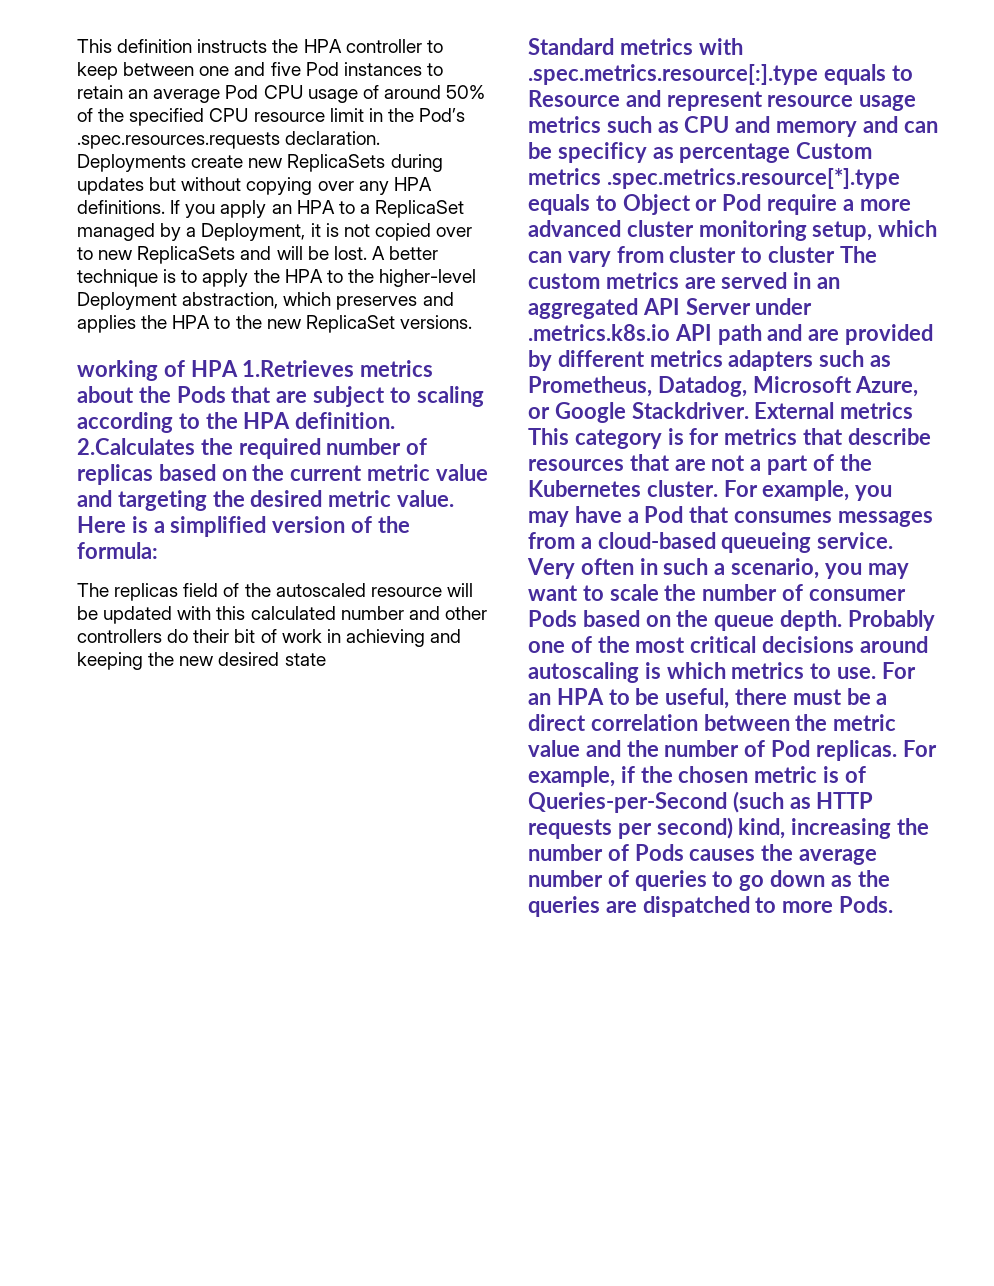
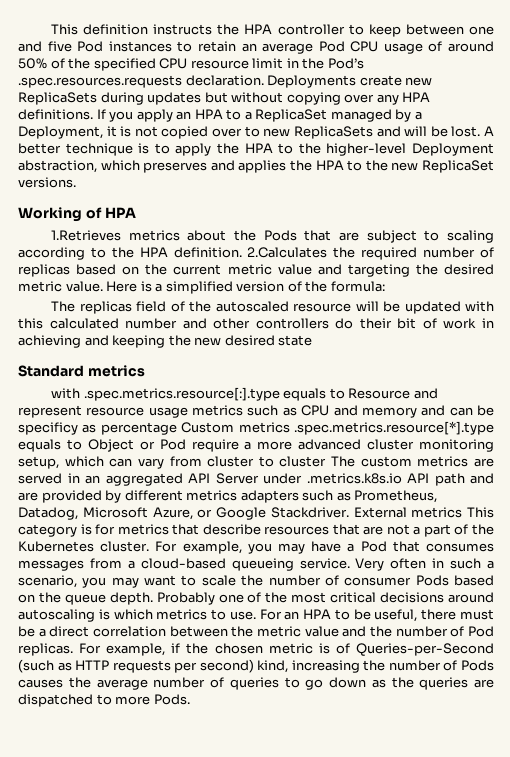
- working of HPA 1.Retrieves metrics about the Pods that are subject to scaling according to the HPA definition.
+ Working of HPA
+ 1.Retrieves metrics about the Pods that are subject to scaling according to the HPA definition.
- Standard metrics with .spec.metrics.resource[:].type equals to Resource and represent resource usage metrics such as CPU and memory and can be specificy as percentage Custom metrics .spec.metrics.resource[*].type equals to Object or Pod require a more advanced cluster monitoring setup, which can vary from cluster to cluster The custom metrics are served in an aggregated API Server under .metrics.k8s.io API path and are provided by different metrics adapters such as Prometheus, Datadog, Microsoft Azure, or Google Stackdriver.
+ Standard metrics
+ with .spec.metrics.resource[:].type equals to Resource and represent resource usage metrics such as CPU and memory and can be specificy as percentage Custom metrics .spec.metrics.resource[*].type equals to Object or Pod require a more advanced cluster monitoring setup, which can vary from cluster to cluster The custom metrics are served in an aggregated API Server under .metrics.k8s.io API path and are provided by different metrics adapters such as Prometheus, Datadog, Microsoft Azure, or Google Stackdriver.

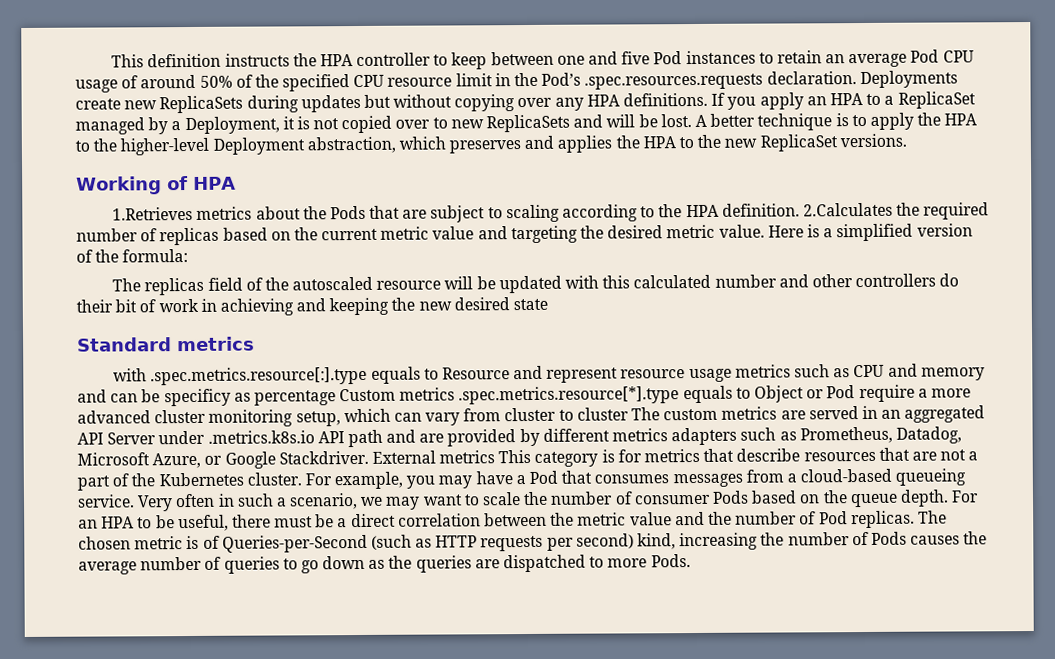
- Very often in such a scenario, you may want to scale the number of consumer Pods based on the queue depth.
+ Very often in such a scenario, we may want to scale the number of consumer Pods based on the queue depth.
- Probably one of the most critical decisions around autoscaling is which metrics to use.
- For example, if the chosen metric is of Queries-per-Second (such as HTTP requests per second) kind, increasing the number of Pods causes the average number of queries to go down as the queries are dispatched to more Pods.
+ The chosen metric is of Queries-per-Second (such as HTTP requests per second) kind, increasing the number of Pods causes the average number of queries to go down as the queries are dispatched to more Pods.

